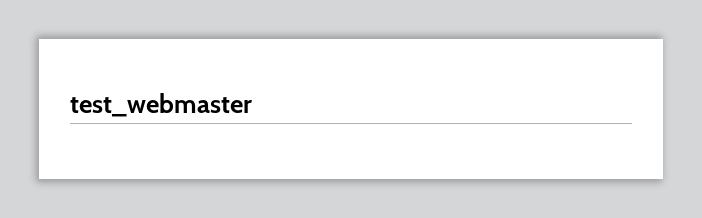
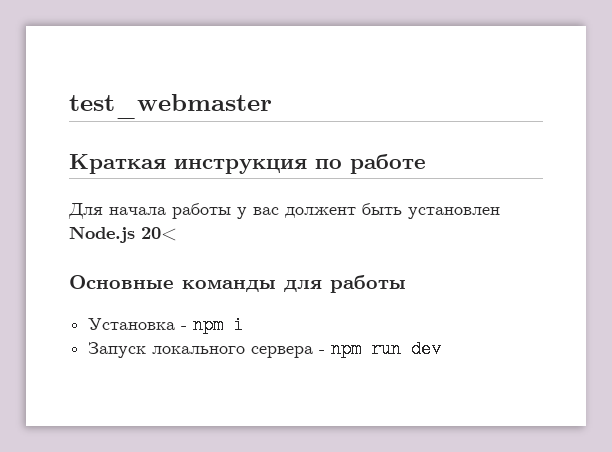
+ Краткая инструкция по работе
+ Для начала работы у вас должент быть установлен Node.js 20<
+ Основные команды для работы
+ Установка - npm i
+ Запуск локального сервера - npm run dev

